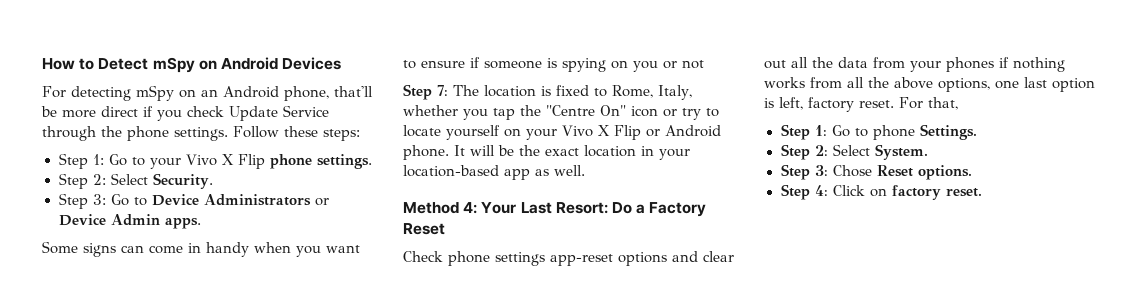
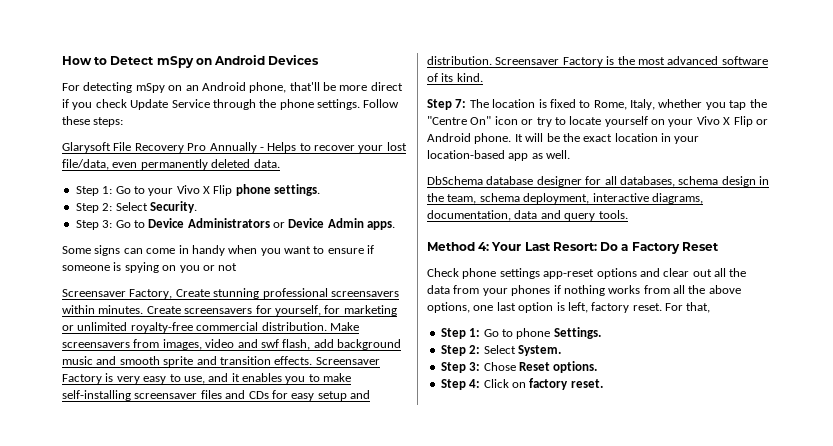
+ Glarysoft File Recovery Pro Annually - Helps to recover your lost file/data, even permanently deleted data.
+ Screensaver Factory, Create stunning professional screensavers within minutes. Create screensavers for yourself, for marketing or unlimited royalty-free commercial distribution. Make screensavers from images, video and swf flash, add background music and smooth sprite and transition effects. Screensaver Factory is very easy to use, and it enables you to make self-installing screensaver files and CDs for easy setup and distribution. Screensaver Factory is the most advanced software of its kind.
+ DbSchema database designer for all databases, schema design in the team, schema deployment, interactive diagrams, documentation, data and query tools.

